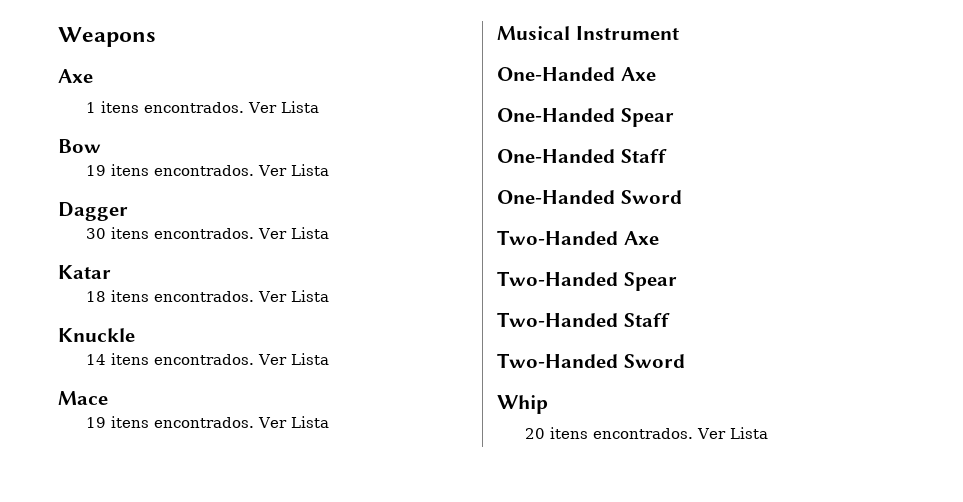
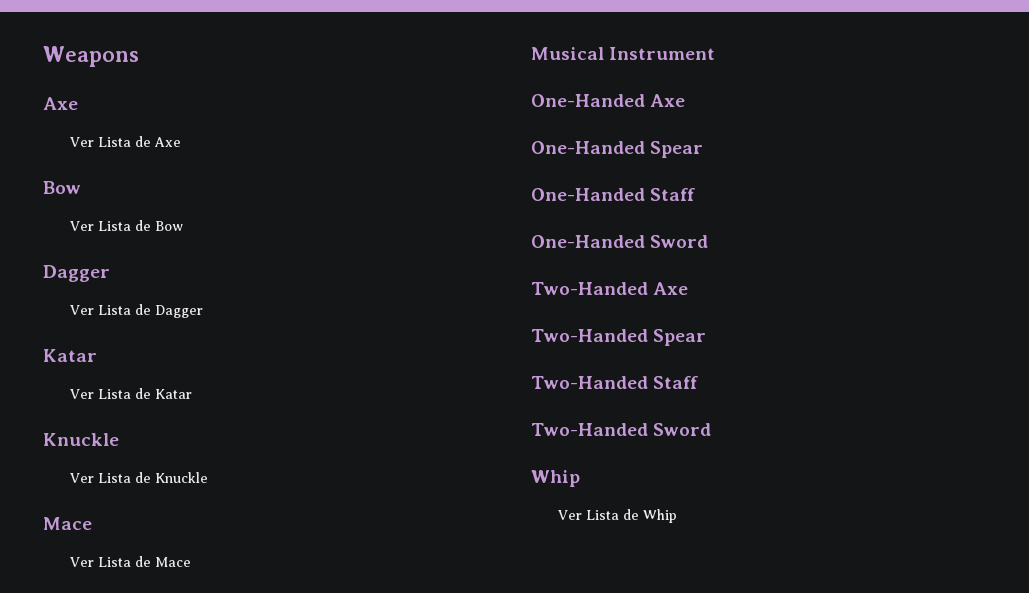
- 1 itens encontrados. Ver Lista
+ Ver Lista de Axe
  Bow
- 19 itens encontrados. Ver Lista
+ Ver Lista de Bow
  Dagger
- 30 itens encontrados. Ver Lista
+ Ver Lista de Dagger
  Katar
- 18 itens encontrados. Ver Lista
+ Ver Lista de Katar
  Knuckle
- 14 itens encontrados. Ver Lista
+ Ver Lista de Knuckle
  Mace
- 19 itens encontrados. Ver Lista
+ Ver Lista de Mace
- 20 itens encontrados. Ver Lista
+ Ver Lista de Whip

